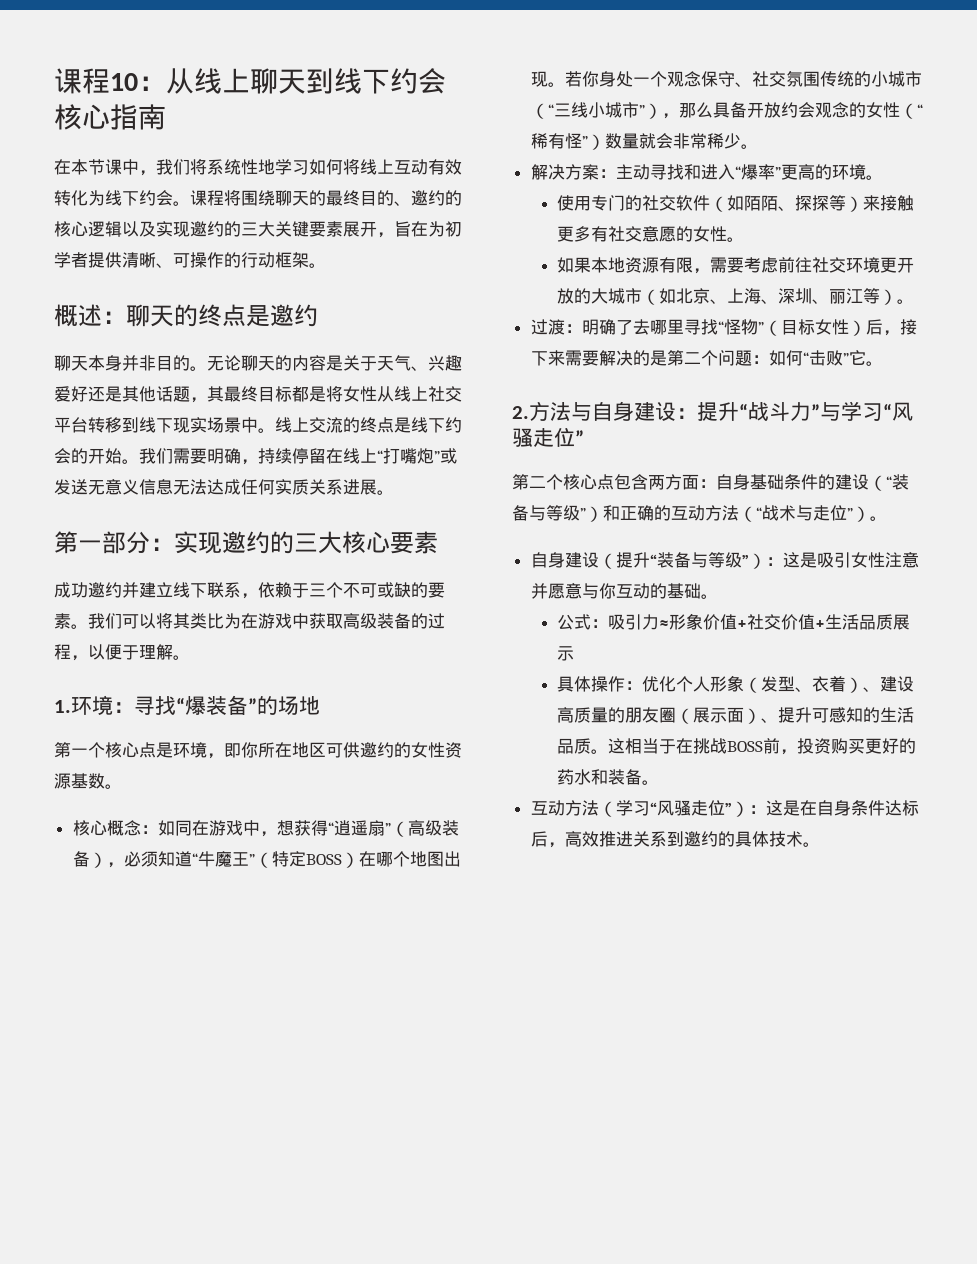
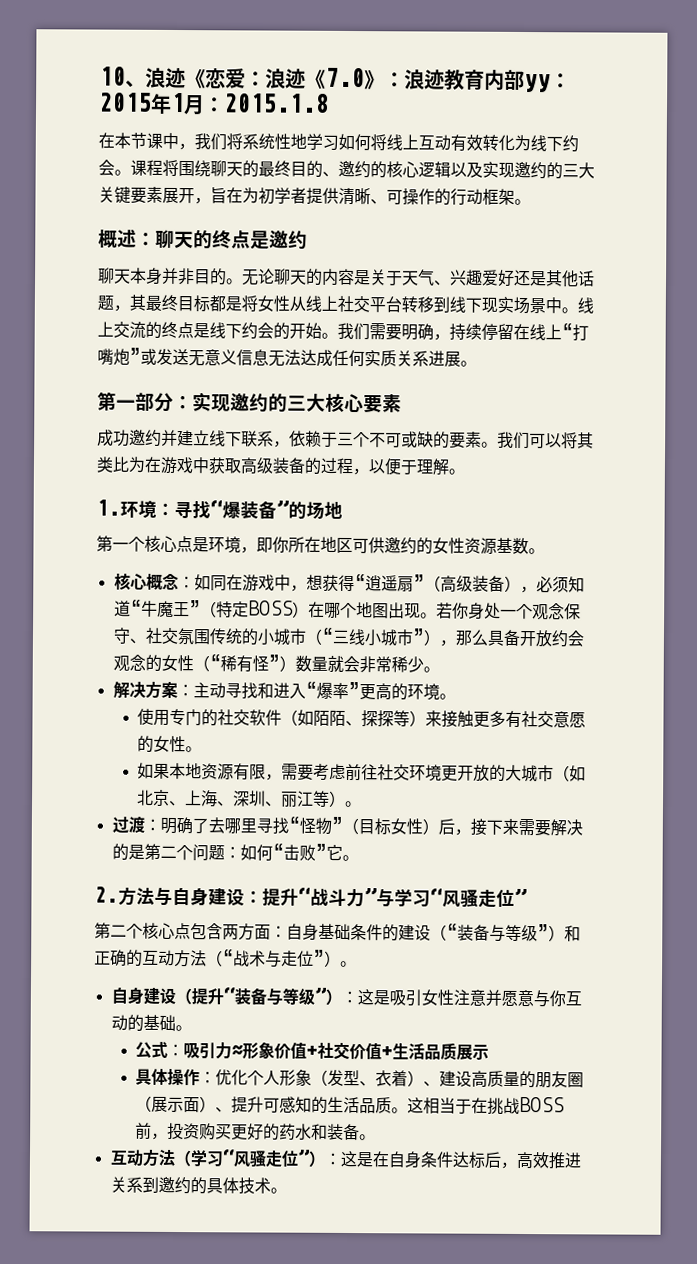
- 课程10：从线上聊天到线下约会核心指南
+ 10、浪迹《恋爱：浪迹《7.0》：浪迹教育内部yy：2015年1月：2015.1.8

